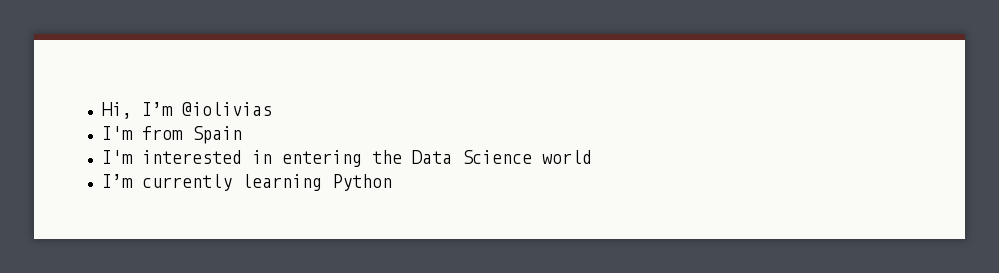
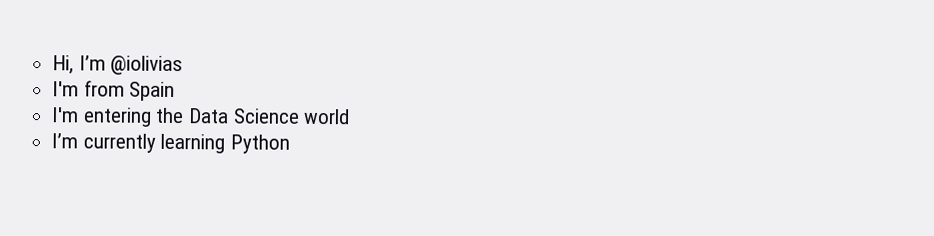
- I'm interested in entering the Data Science world
+ I'm entering the Data Science world

